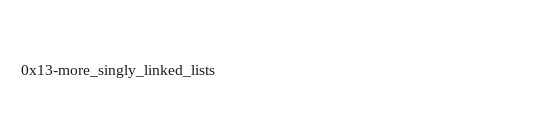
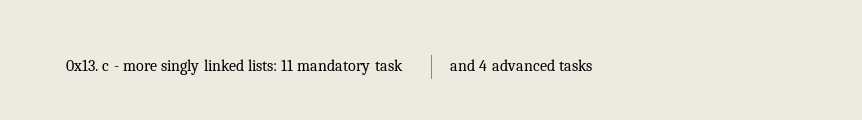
- 0x13-more_singly_linked_lists
+ 0x13. c - more singly linked lists: 11 mandatory task and 4 advanced tasks

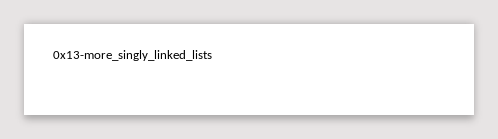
- 0x13. c - more singly linked lists: 11 mandatory task and 4 advanced tasks
+ 0x13-more_singly_linked_lists

